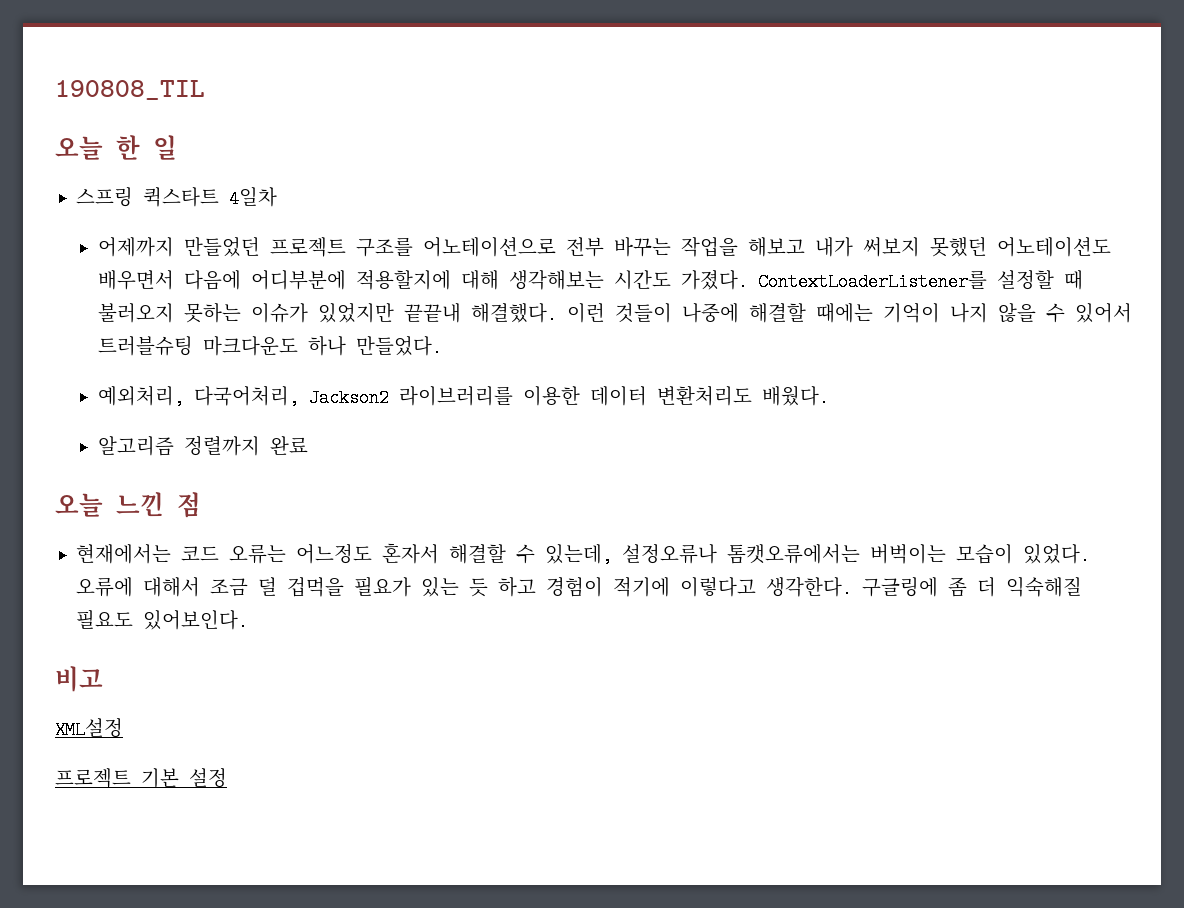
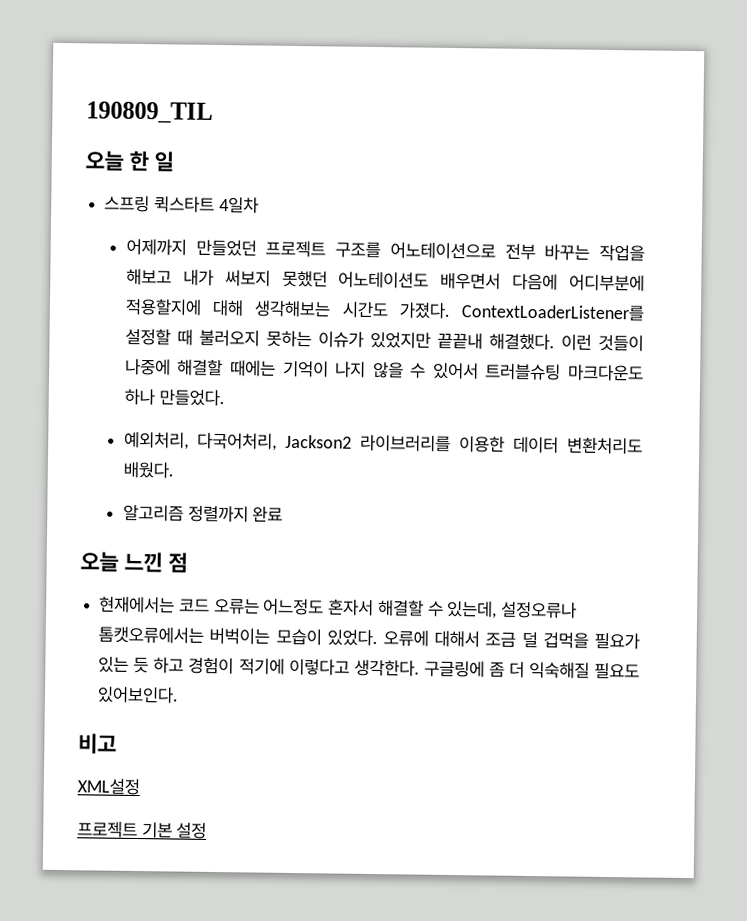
- 190808_TIL
+ 190809_TIL

